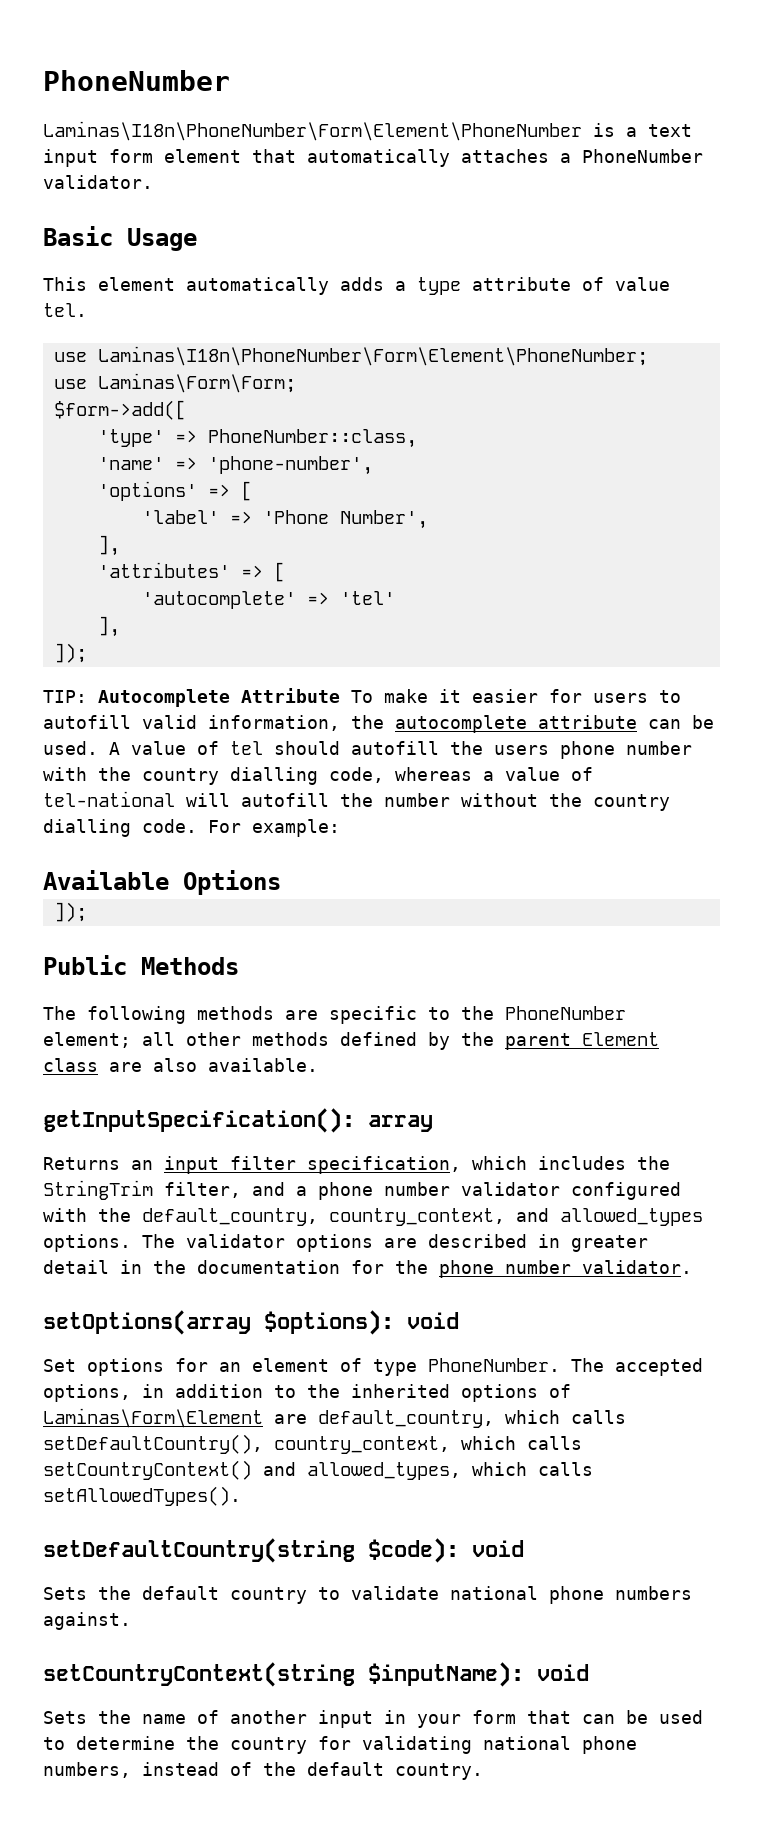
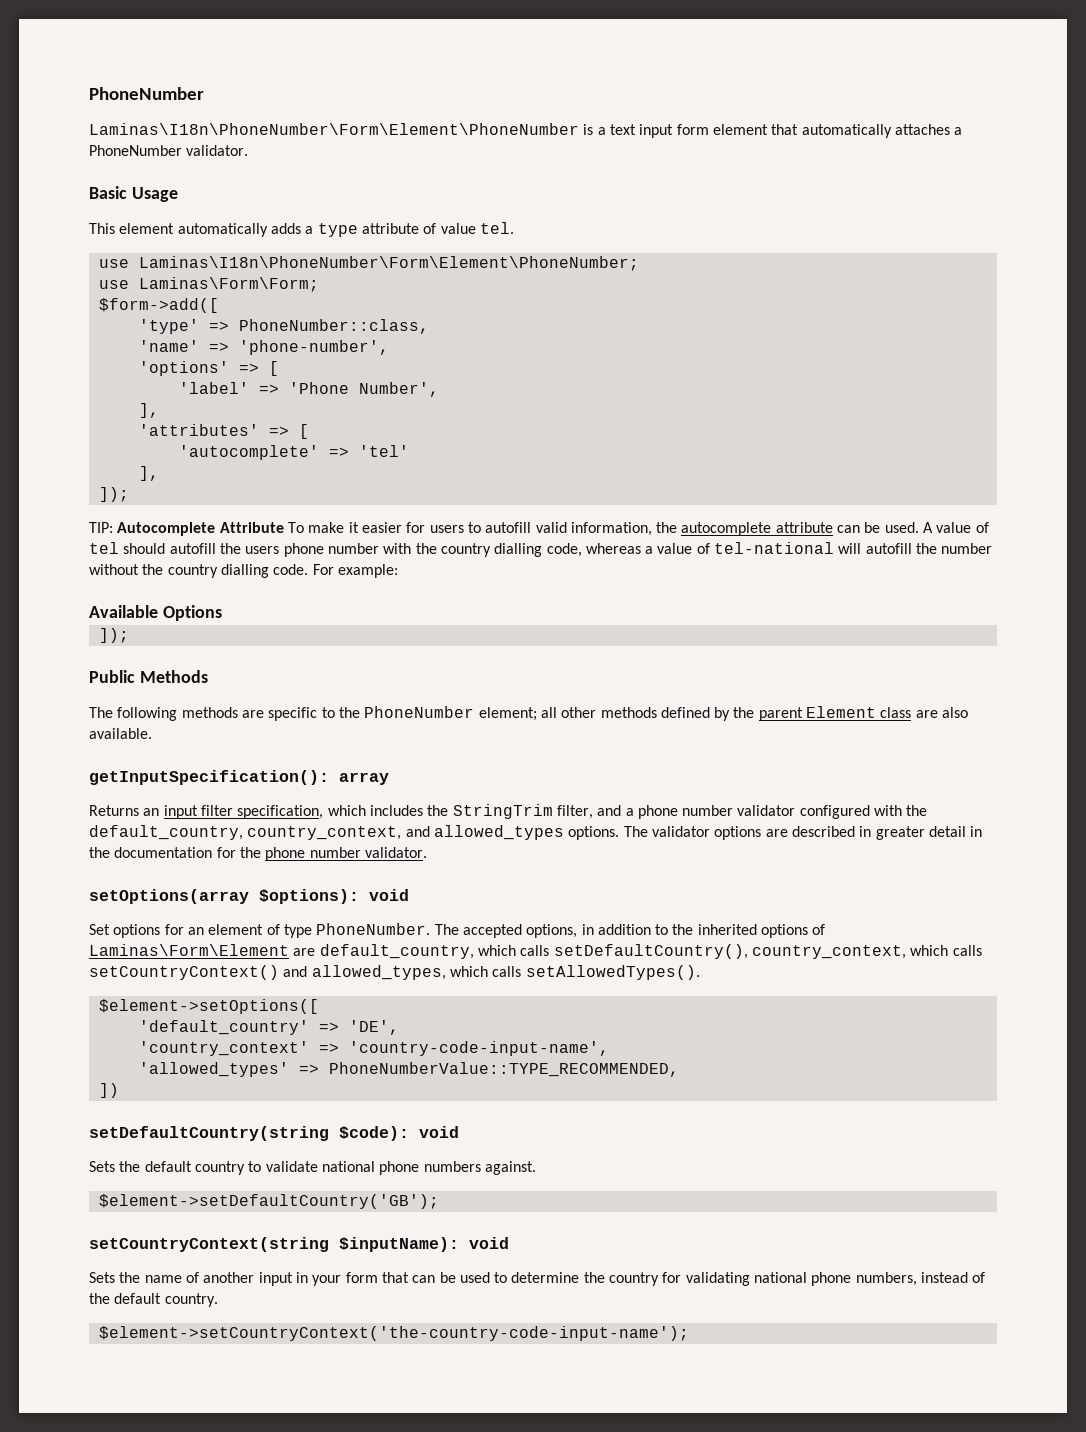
+ $element->setOptions([
+ 'default_country' => 'DE',
+ 'country_context' => 'country-code-input-name',
+ 'allowed_types' => PhoneNumberValue::TYPE_RECOMMENDED,
+ ])
+ $element->setDefaultCountry('GB');
+ $element->setCountryContext('the-country-code-input-name');

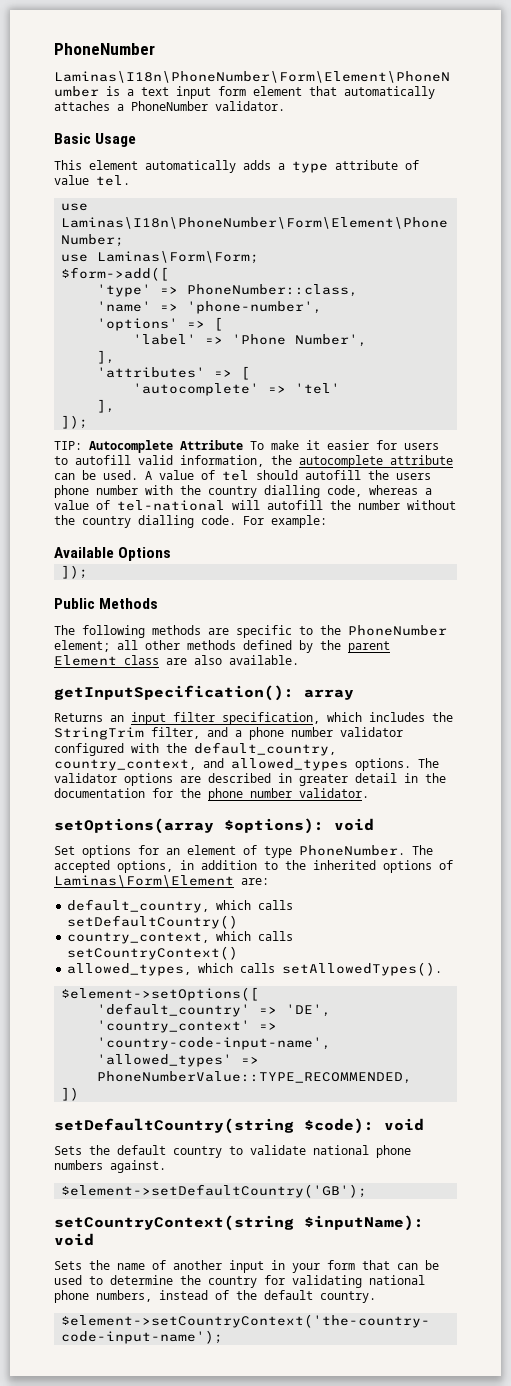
- The accepted options, in addition to the inherited options of Laminas\Form\Element are default_country, which calls setDefaultCountry(), country_context, which calls setCountryContext() and allowed_types, which calls setAllowedTypes().
+ The accepted options, in addition to the inherited options of Laminas\Form\Element are:
+ default_country, which calls setDefaultCountry()
+ country_context, which calls setCountryContext()
+ allowed_types, which calls setAllowedTypes().

